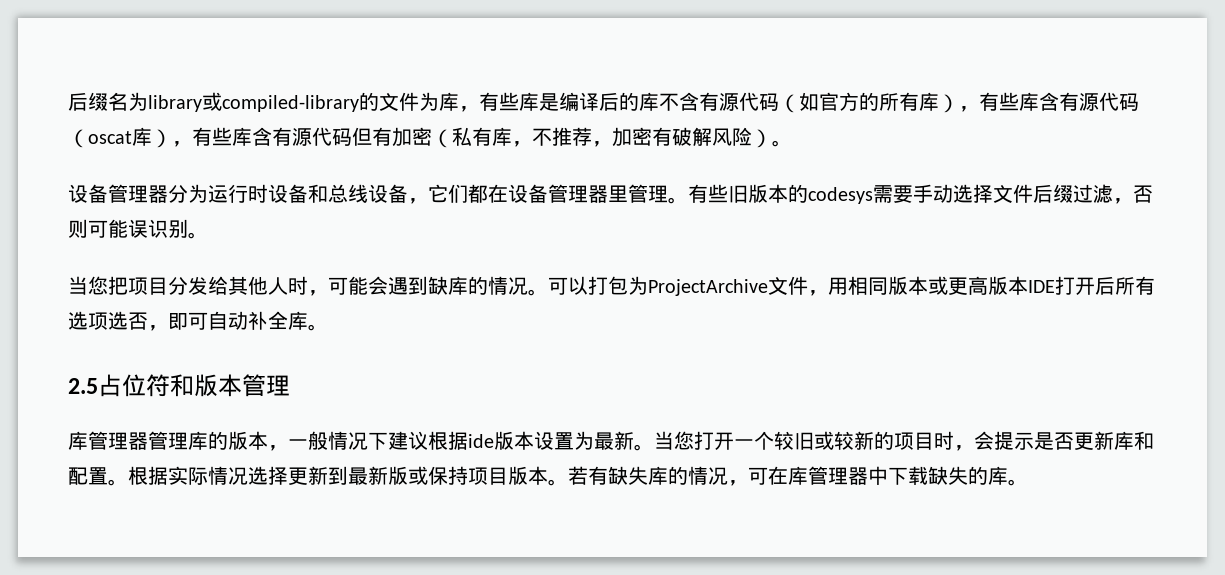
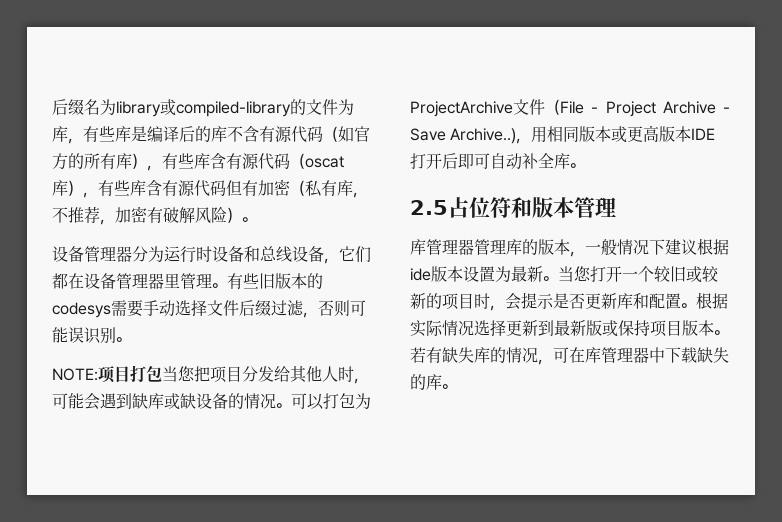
- 当您把项目分发给其他人时，可能会遇到缺库的情况。
+ NOTE:项目打包当您把项目分发给其他人时，可能会遇到缺库或缺设备的情况。
- 可以打包为ProjectArchive文件，用相同版本或更高版本IDE打开后所有选项选否，即可自动补全库。
+ 可以打包为ProjectArchive文件（File - Project Archive - Save Archive..)，用相同版本或更高版本IDE打开后即可自动补全库。

